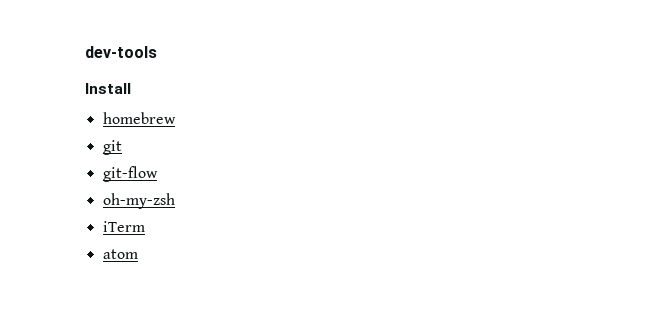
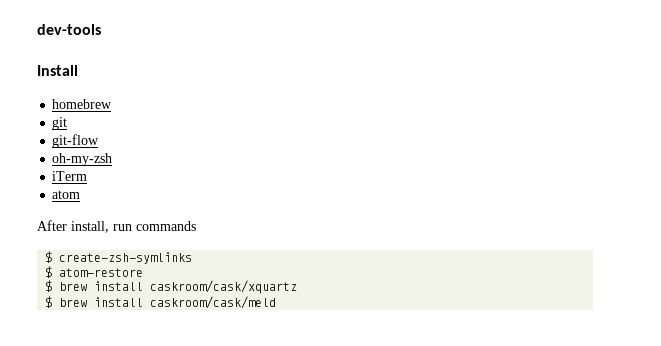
+ After install, run commands
+ $ create-zsh-symlinks
+ $ atom-restore
+ $ brew install caskroom/cask/xquartz
+ $ brew install caskroom/cask/meld

